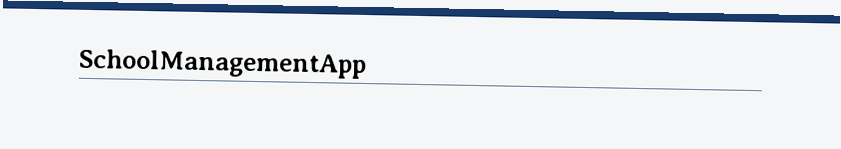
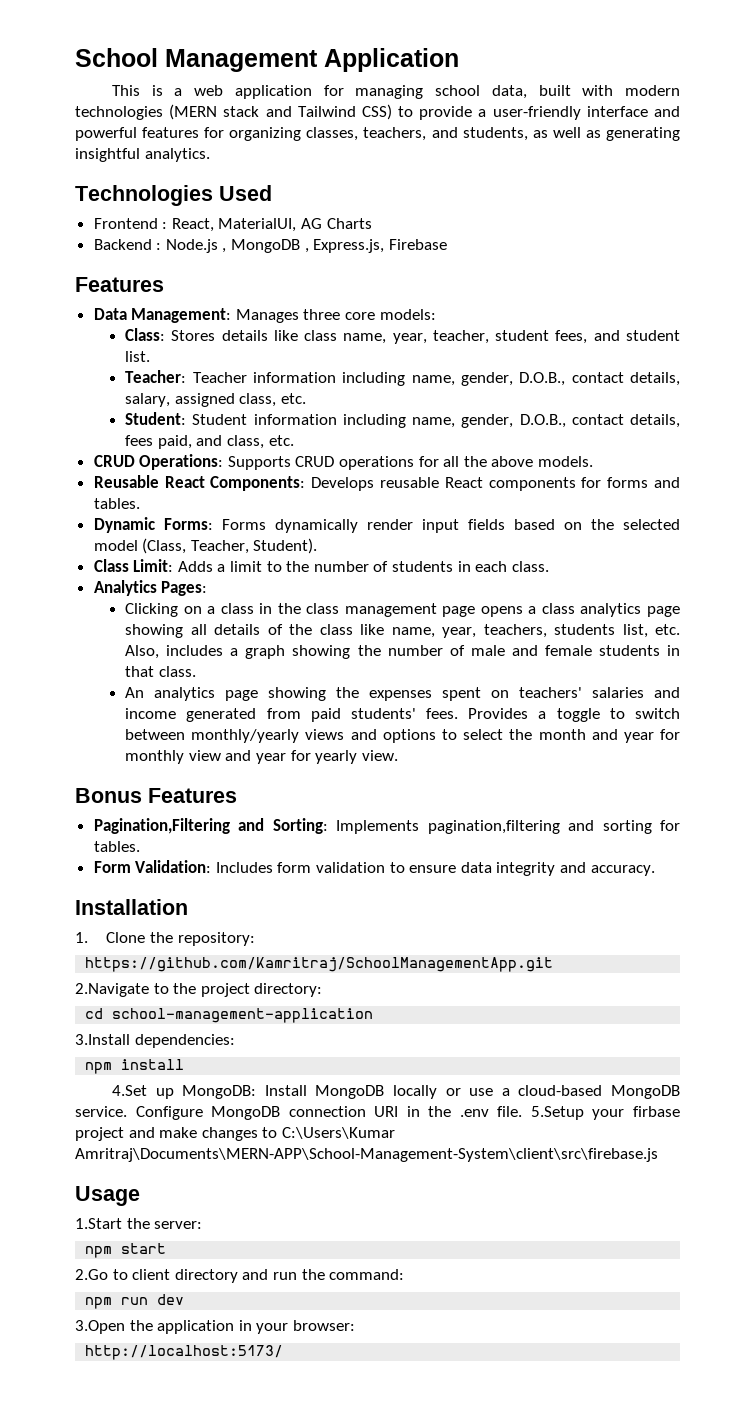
- SchoolManagementApp
+ School Management Application
+ This is a web application for managing school data, built with modern technologies (MERN stack and Tailwind CSS) to provide a user-friendly interface and powerful features for organizing classes, teachers, and students, as well as generating insightful analytics.
+ Technologies Used
+ Frontend : React, MaterialUI, AG Charts
+ Backend : Node.js , MongoDB , Express.js, Firebase
+ Features
+ Data Management: Manages three core models:
+ Class: Stores details like class name, year, teacher, student fees, and student list.
+ Teacher: Teacher information including name, gender, D.O.B., contact details, salary, assigned class, etc.
+ Student: Student information including name, gender, D.O.B., contact details, fees paid, and class, etc.
+ CRUD Operations: Supports CRUD operations for all the above models.
+ Reusable React Components: Develops reusable React components for forms and tables.
+ Dynamic Forms: Forms dynamically render input fields based on the selected model (Class, Teacher, Student).
+ Class Limit: Adds a limit to the number of students in each class.
+ Analytics Pages:
+ Clicking on a class in the class management page opens a class analytics page showing all details of the class like name, year, teachers, students list, etc. Also, includes a graph showing the number of male and female students in that class.
+ An analytics page showing the expenses spent on teachers' salaries and income generated from paid students' fees. Provides a toggle to switch between monthly/yearly views and options to select the month and year for monthly view and year for yearly view.
+ Bonus Features
+ Pagination,Filtering and Sorting: Implements pagination,filtering and sorting for tables.
+ Form Validation: Includes form validation to ensure data integrity and accuracy.
+ Installation
+ 1. Clone the repository:
+ https://github.com/Kamritraj/SchoolManagementApp.git
+ 2.Navigate to the project directory:
+ cd school-management-application
+ 3.Install dependencies:
+ npm install
+ 4.Set up MongoDB: Install MongoDB locally or use a cloud-based MongoDB service. Configure MongoDB connection URI in the .env file. 5.Setup your firbase project and make changes to C:\Users\Kumar Amritraj\Documents\MERN-APP\School-Management-System\client\src\firebase.js
+ Usage
+ 1.Start the server:
+ npm start
+ 2.Go to client directory and run the command:
+ npm run dev
+ 3.Open the application in your browser:
+ http://localhost:5173/

